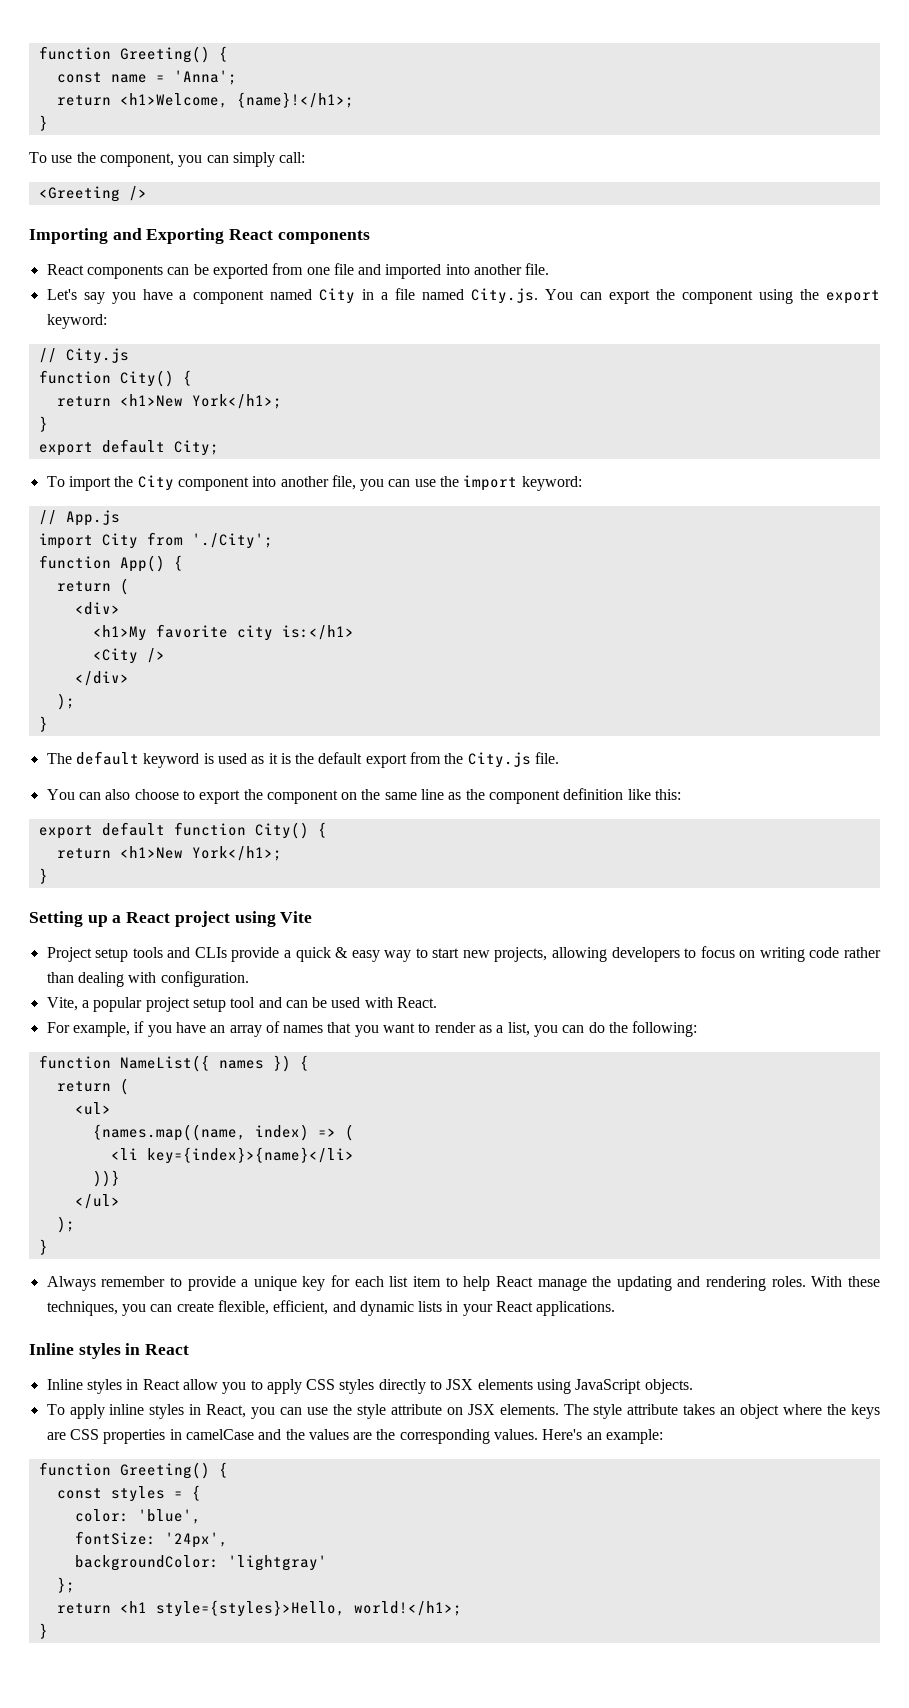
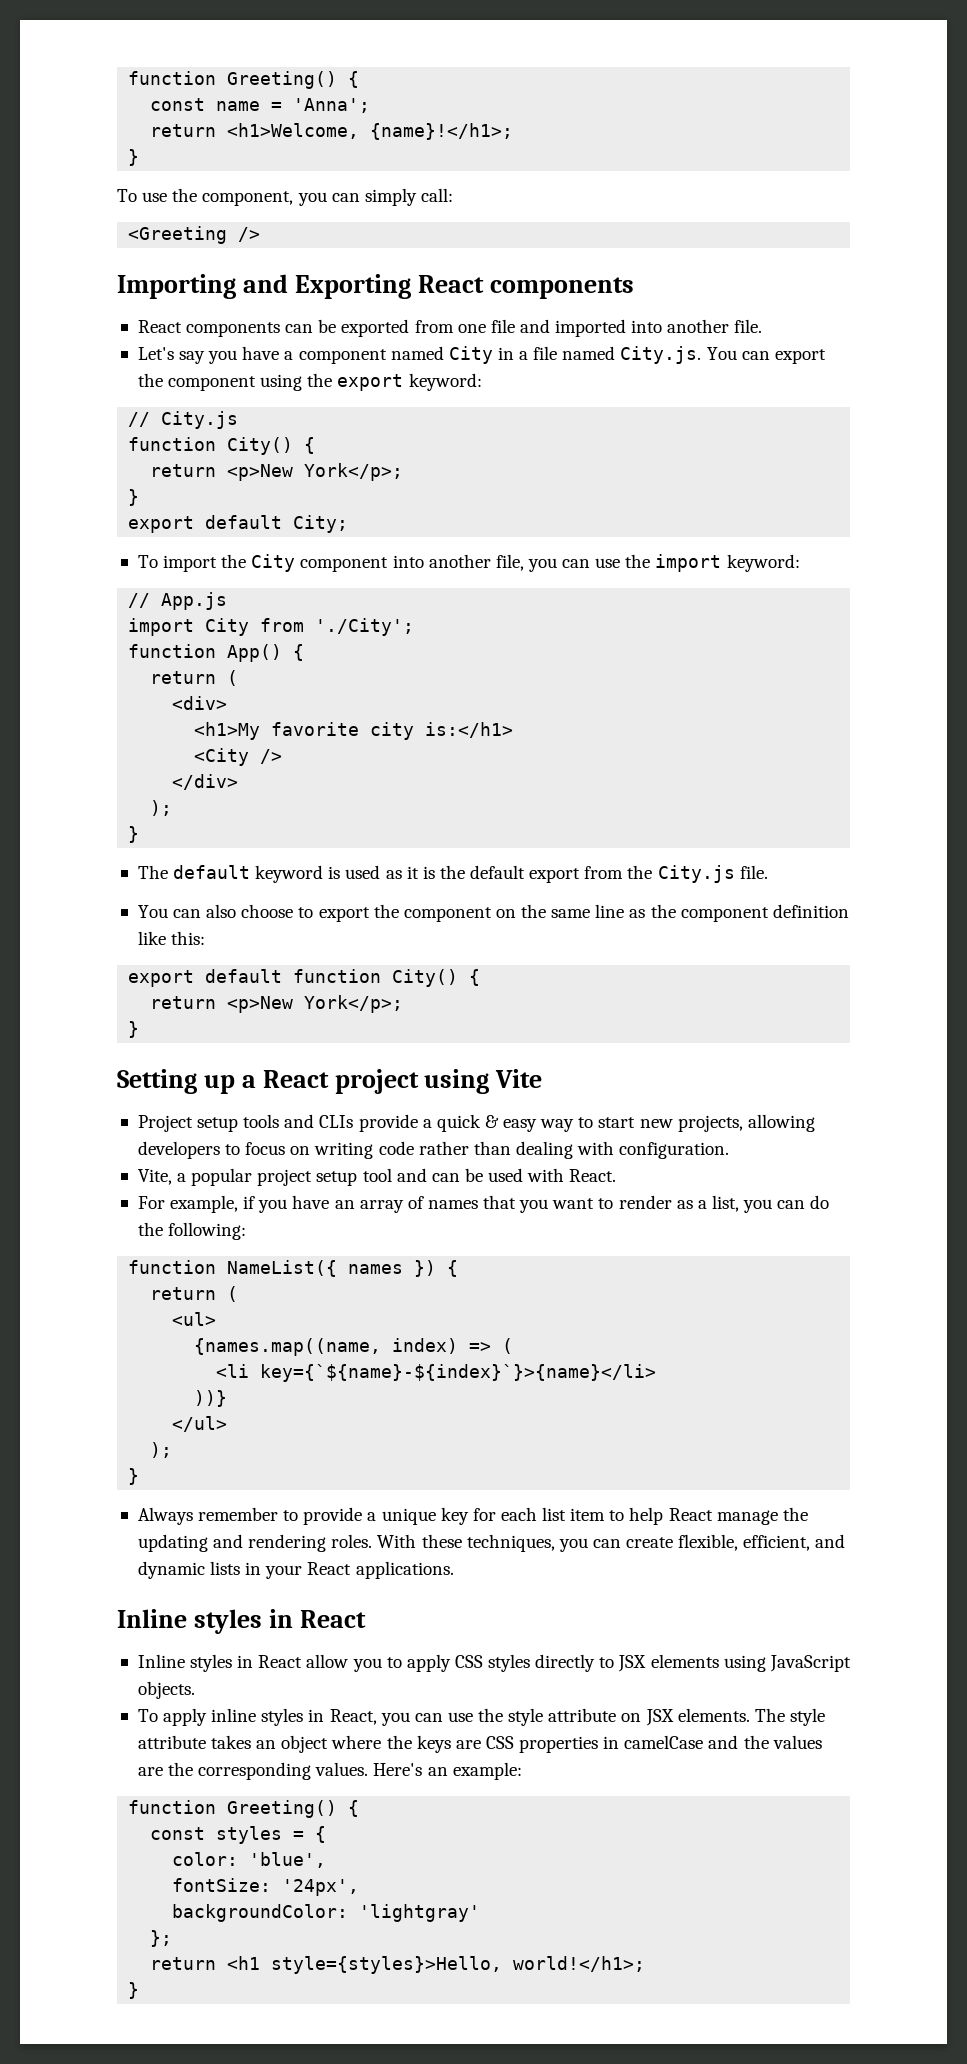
  // City.js
  function City() {
- return <h1>New York</h1>;
+ return <p>New York</p>;
  export default function City() {
- return <h1>New York</h1>;
+ return <p>New York</p>;
- <li key={index}>{name}</li>
+ <li key={`${name}-${index}`}>{name}</li>

